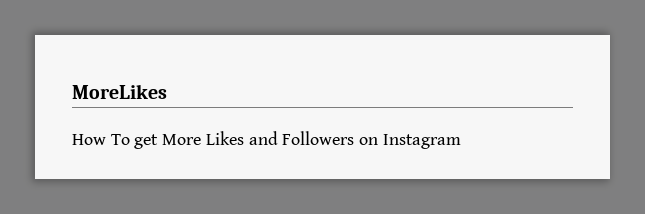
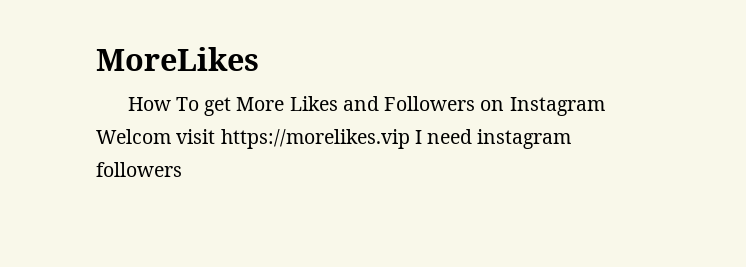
- How To get More Likes and Followers on Instagram
+ How To get More Likes and Followers on Instagram Welcom visit https://morelikes.vip I need instagram followers

